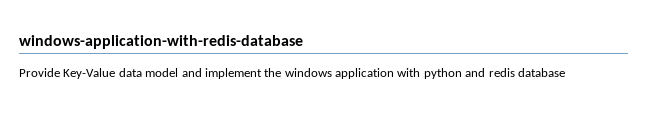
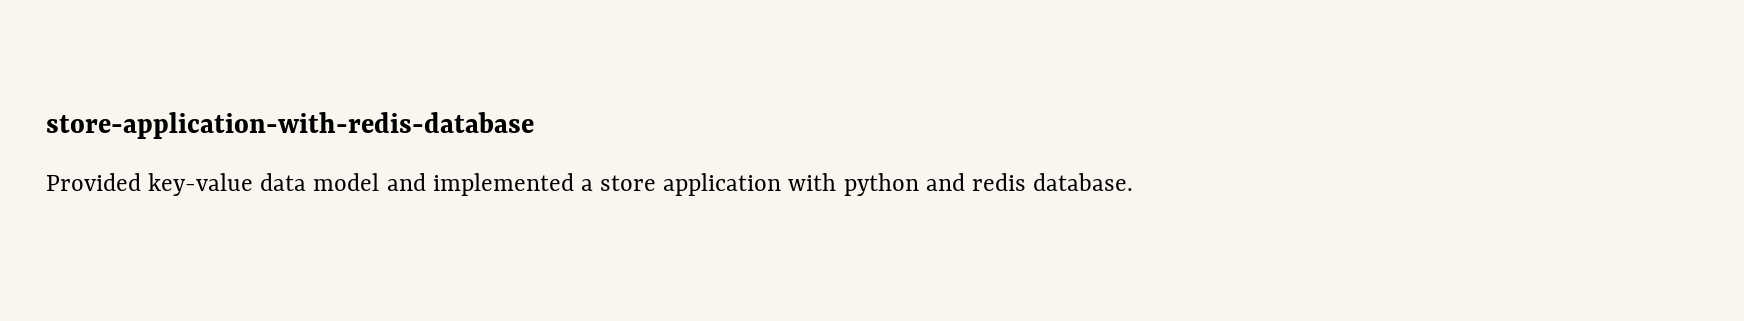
- windows-application-with-redis-database
- Provide Key-Value data model and implement the windows application with python and redis database
+ store-application-with-redis-database
+ Provided key-value data model and implemented a store application with python and redis database.

